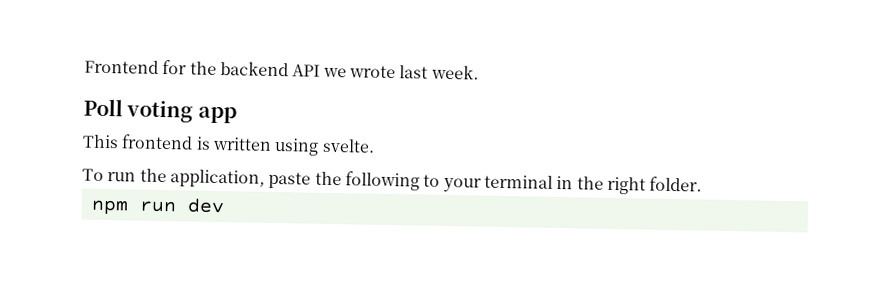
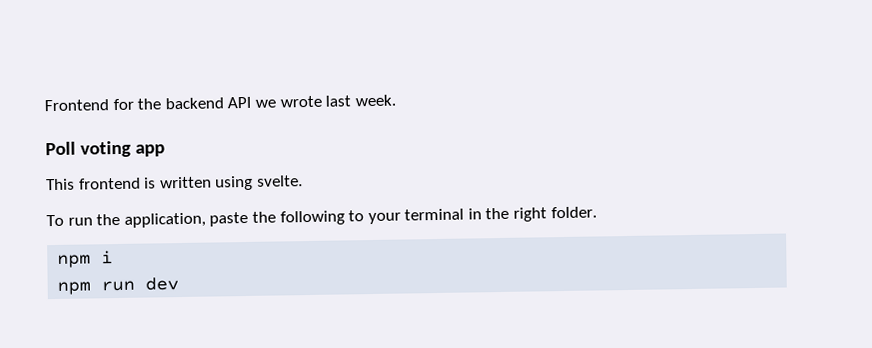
+ npm i

